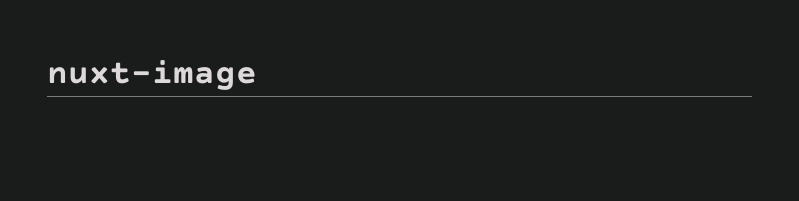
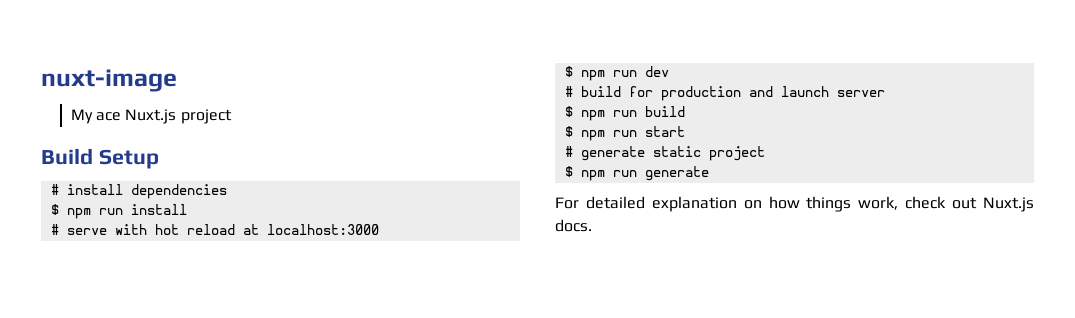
+ My ace Nuxt.js project
+ Build Setup
+ # install dependencies
+ $ npm run install
+ # serve with hot reload at localhost:3000
+ $ npm run dev
+ # build for production and launch server
+ $ npm run build
+ $ npm run start
+ # generate static project
+ $ npm run generate
+ For detailed explanation on how things work, check out Nuxt.js docs.

